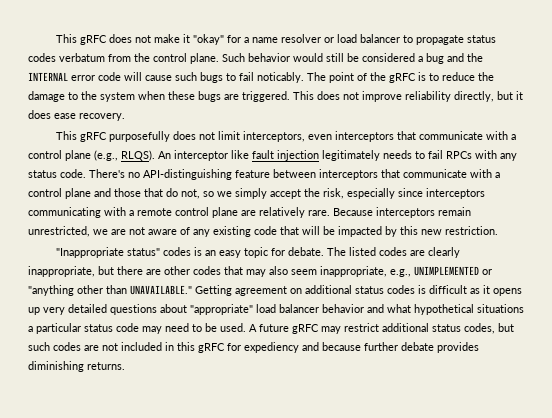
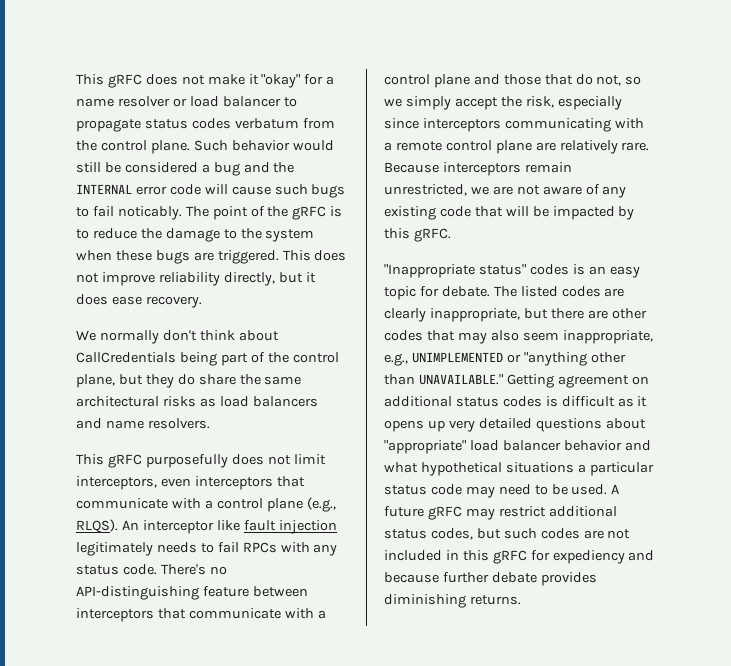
+ We normally don't think about CallCredentials being part of the control plane, but they do share the same architectural risks as load balancers and name resolvers.
- Because interceptors remain unrestricted, we are not aware of any existing code that will be impacted by this new restriction.
+ Because interceptors remain unrestricted, we are not aware of any existing code that will be impacted by this gRFC.

